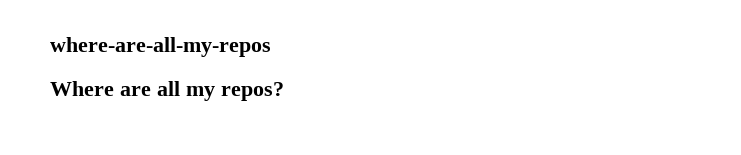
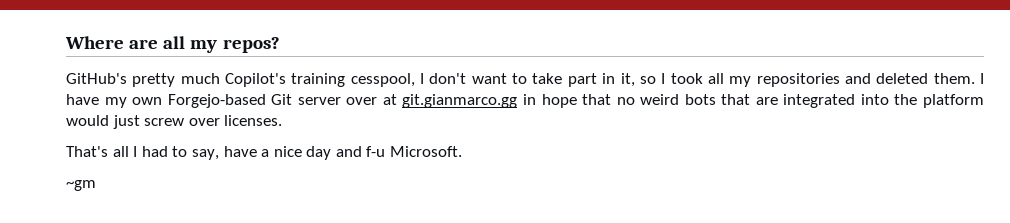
- where-are-all-my-repos
+ GitHub's pretty much Copilot's training cesspool, I don't want to take part in it, so I took all my repositories and deleted them. I have my own Forgejo-based Git server over at git.gianmarco.gg in hope that no weird bots that are integrated into the platform would just screw over licenses.
+ That's all I had to say, have a nice day and f-u Microsoft.
+ ~gm

